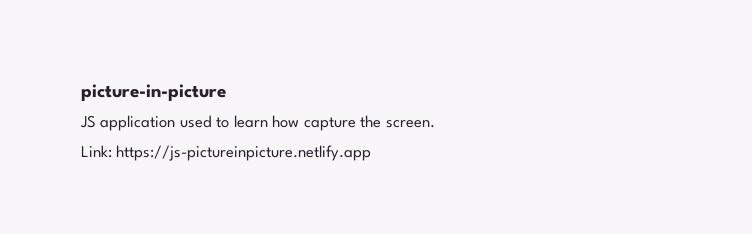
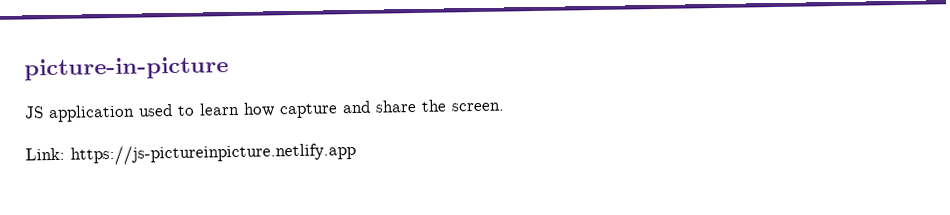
- JS application used to learn how capture the screen.
+ JS application used to learn how capture and share the screen.

